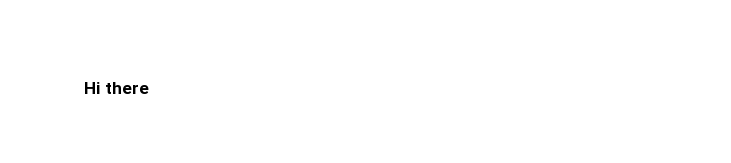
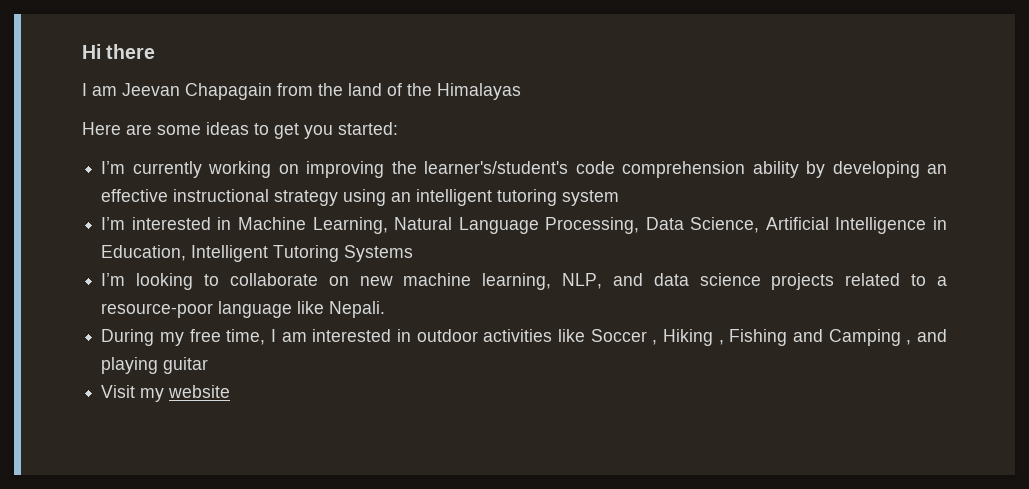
+ I am Jeevan Chapagain from the land of the Himalayas
+ Here are some ideas to get you started:
+ I’m currently working on improving the learner's/student's code comprehension ability by developing an effective instructional strategy using an intelligent tutoring system
+ I’m interested in Machine Learning, Natural Language Processing, Data Science, Artificial Intelligence in Education, Intelligent Tutoring Systems
+ I’m looking to collaborate on new machine learning, NLP, and data science projects related to a resource-poor language like Nepali.
+ During my free time, I am interested in outdoor activities like Soccer , Hiking , Fishing and Camping , and playing guitar
+ Visit my website

